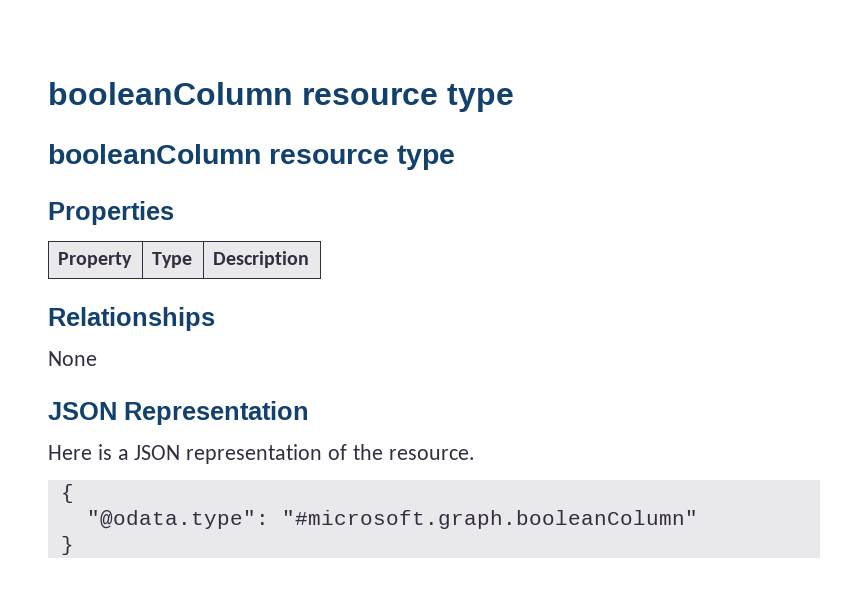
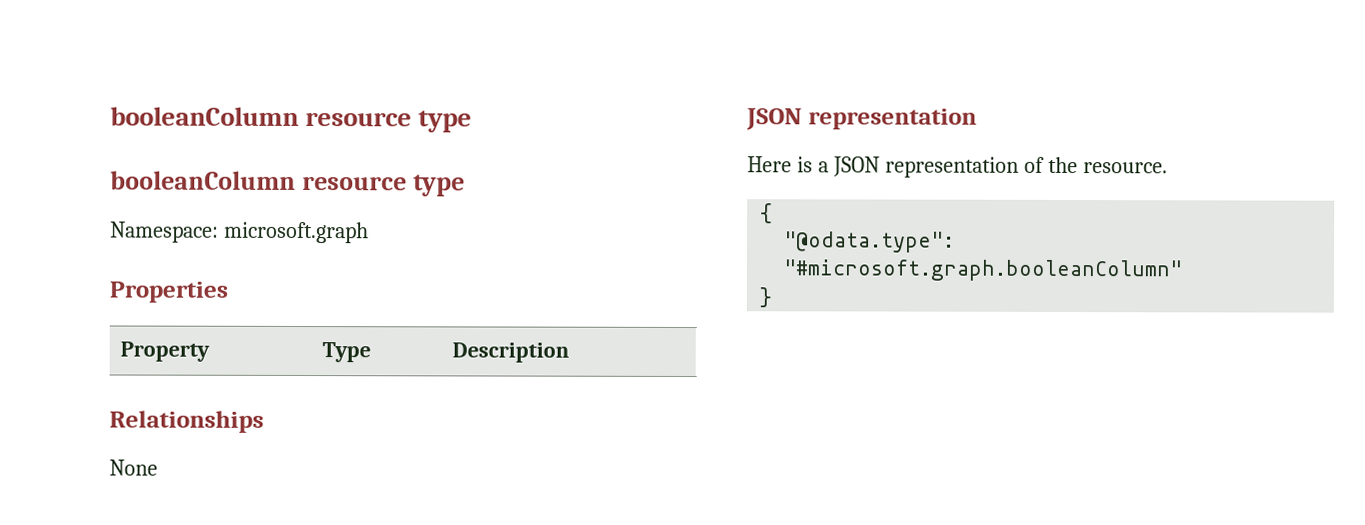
+ Namespace: microsoft.graph
  None
- JSON Representation
+ JSON representation

